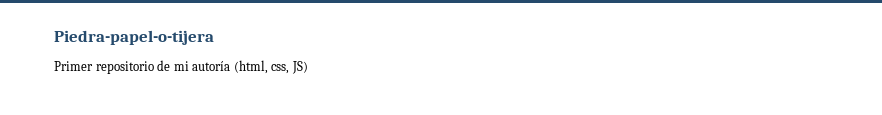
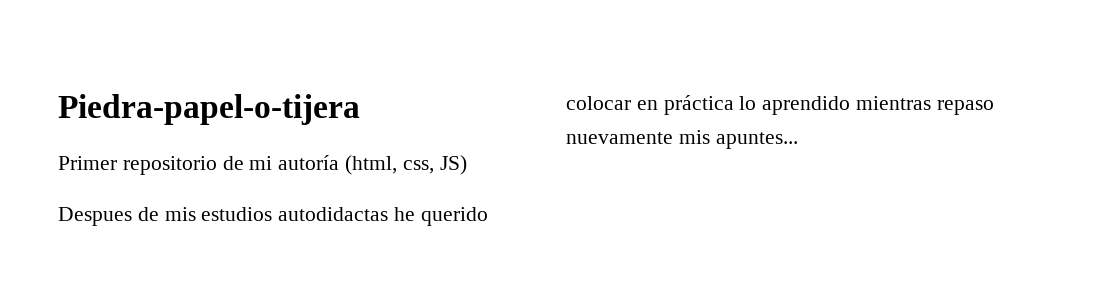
+ Despues de mis estudios autodidactas he querido colocar en práctica lo aprendido mientras repaso nuevamente mis apuntes...

